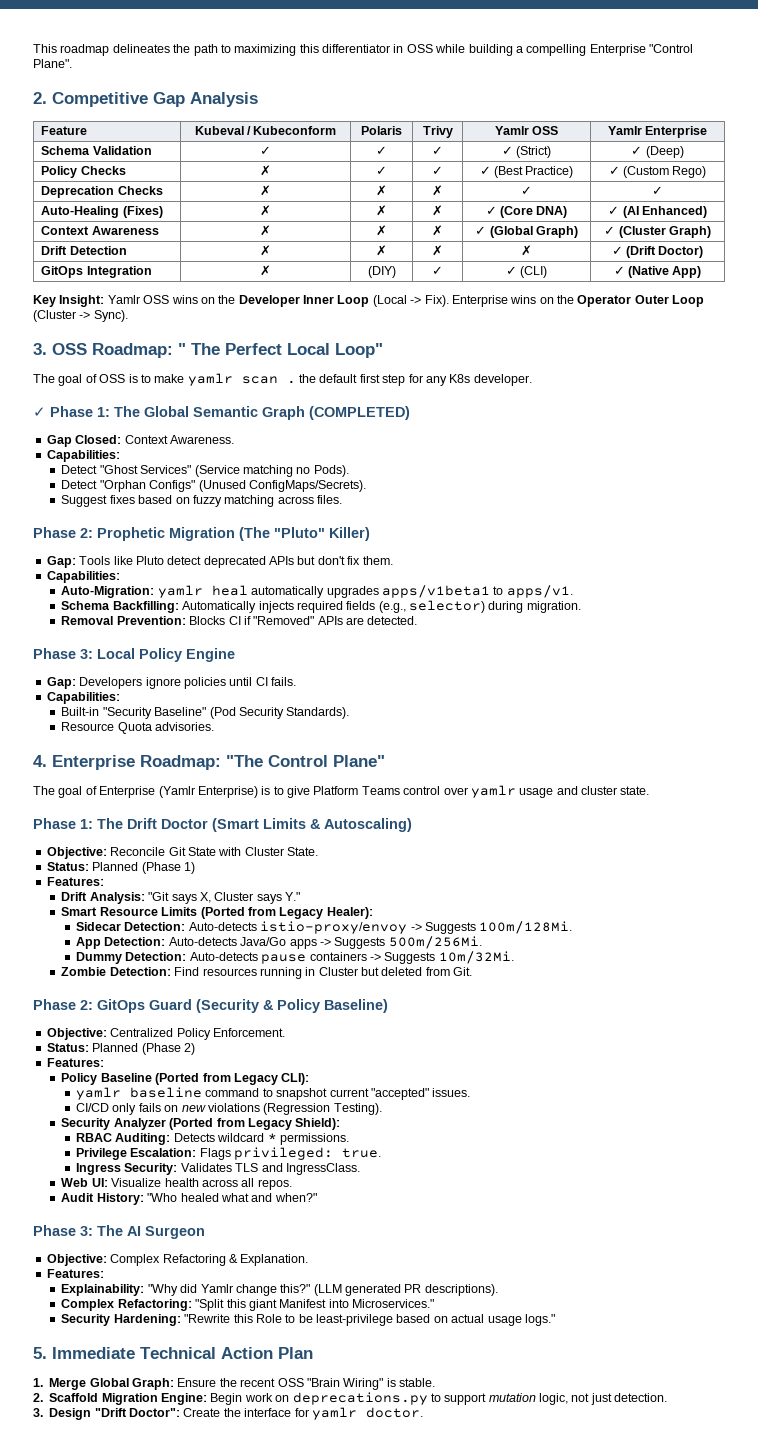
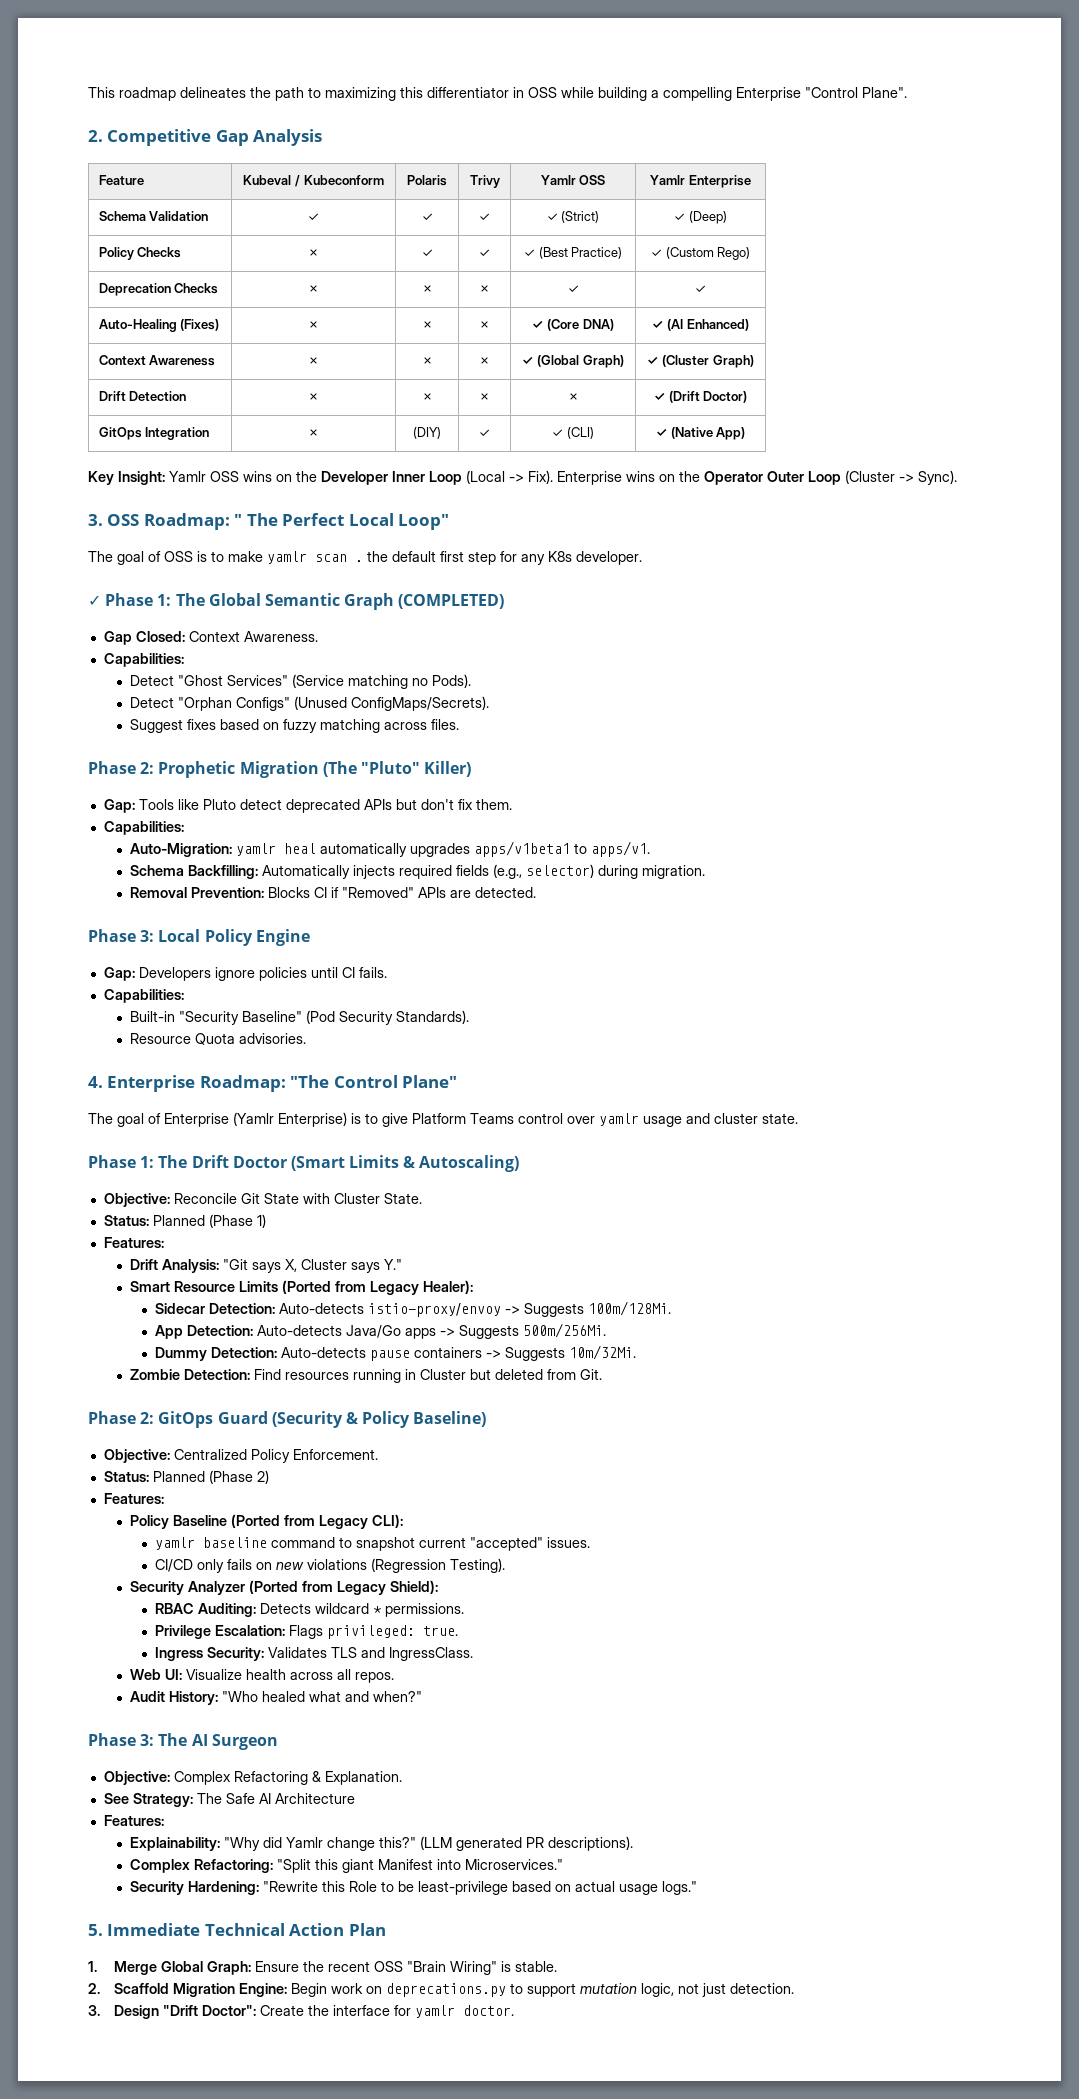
+ See Strategy: The Safe AI Architecture

